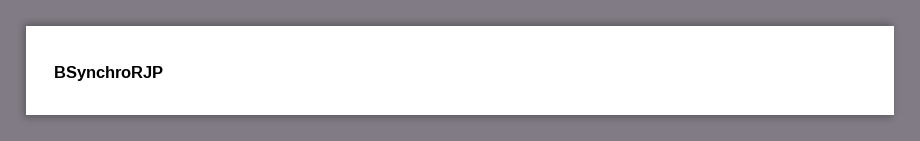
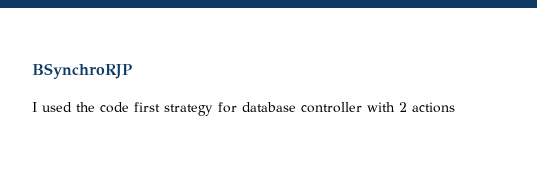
+ I used the code first strategy for database controller with 2 actions

